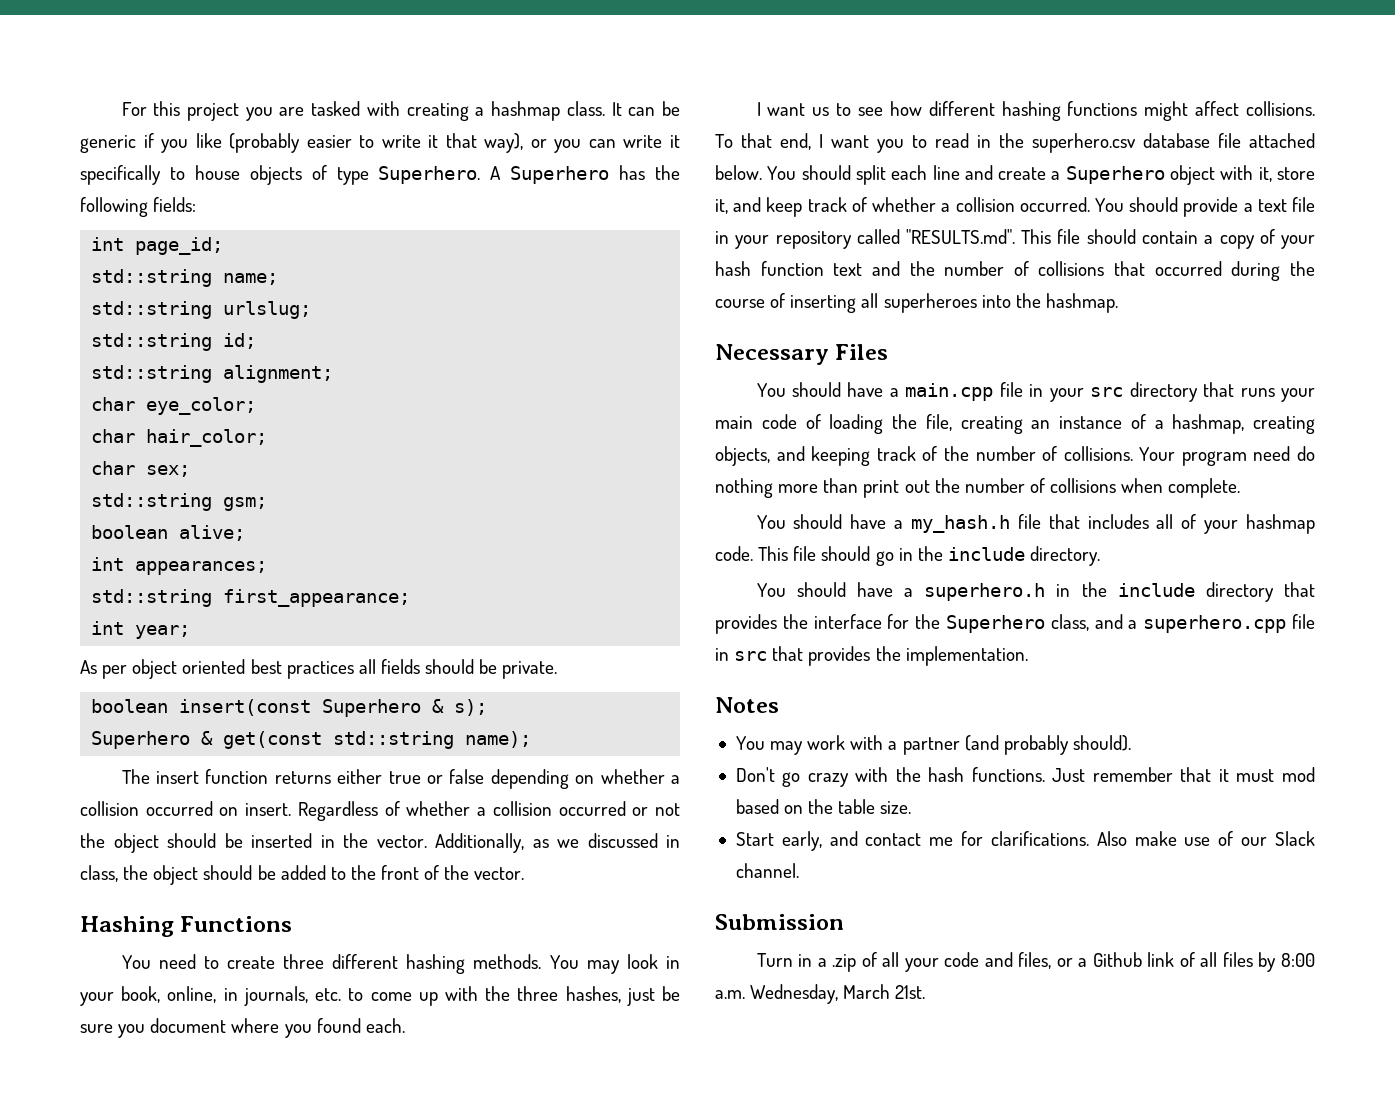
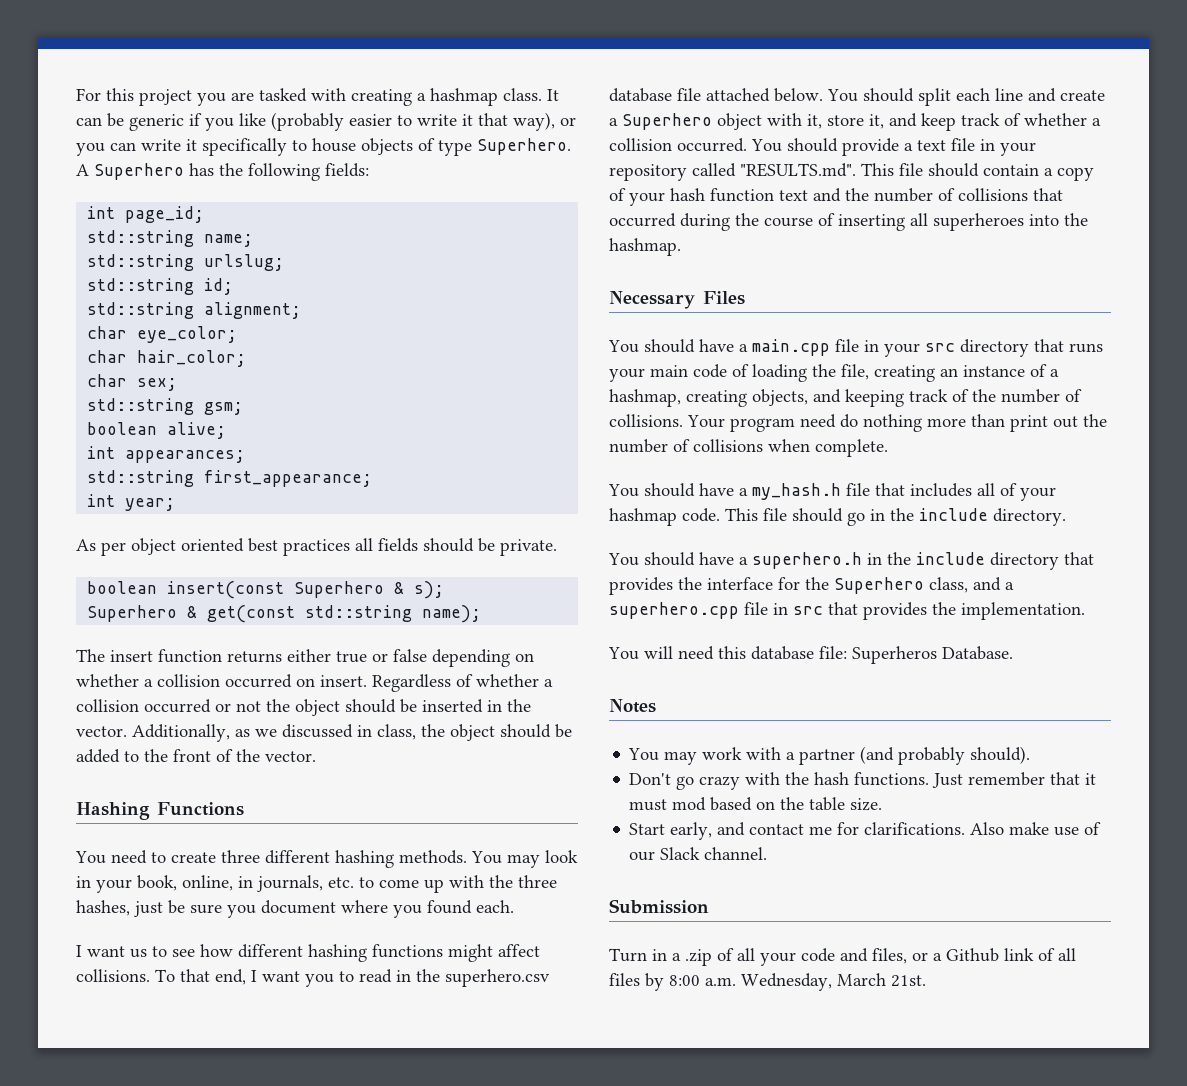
+ You will need this database file: Superheros Database.

